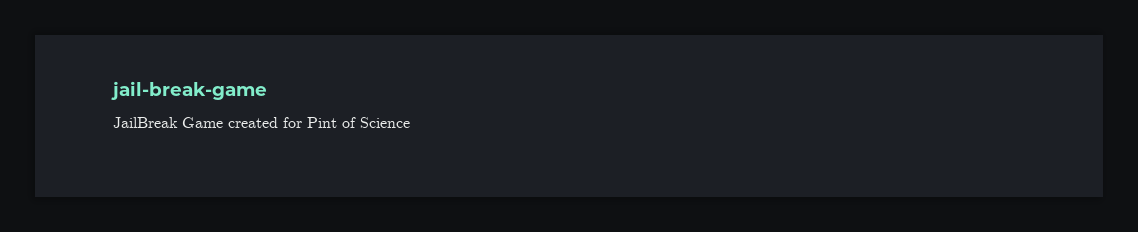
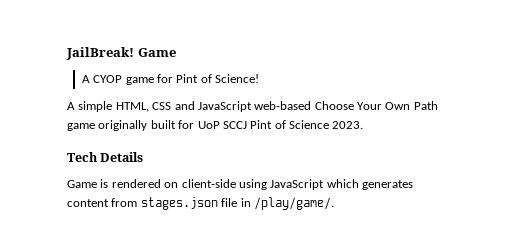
- jail-break-game
- JailBreak Game created for Pint of Science
+ JailBreak! Game
+ A CYOP game for Pint of Science!
+ A simple HTML, CSS and JavaScript web-based Choose Your Own Path game originally built for UoP SCCJ Pint of Science 2023.
+ Tech Details
+ Game is rendered on client-side using JavaScript which generates content from stages.json file in /play/game/.

